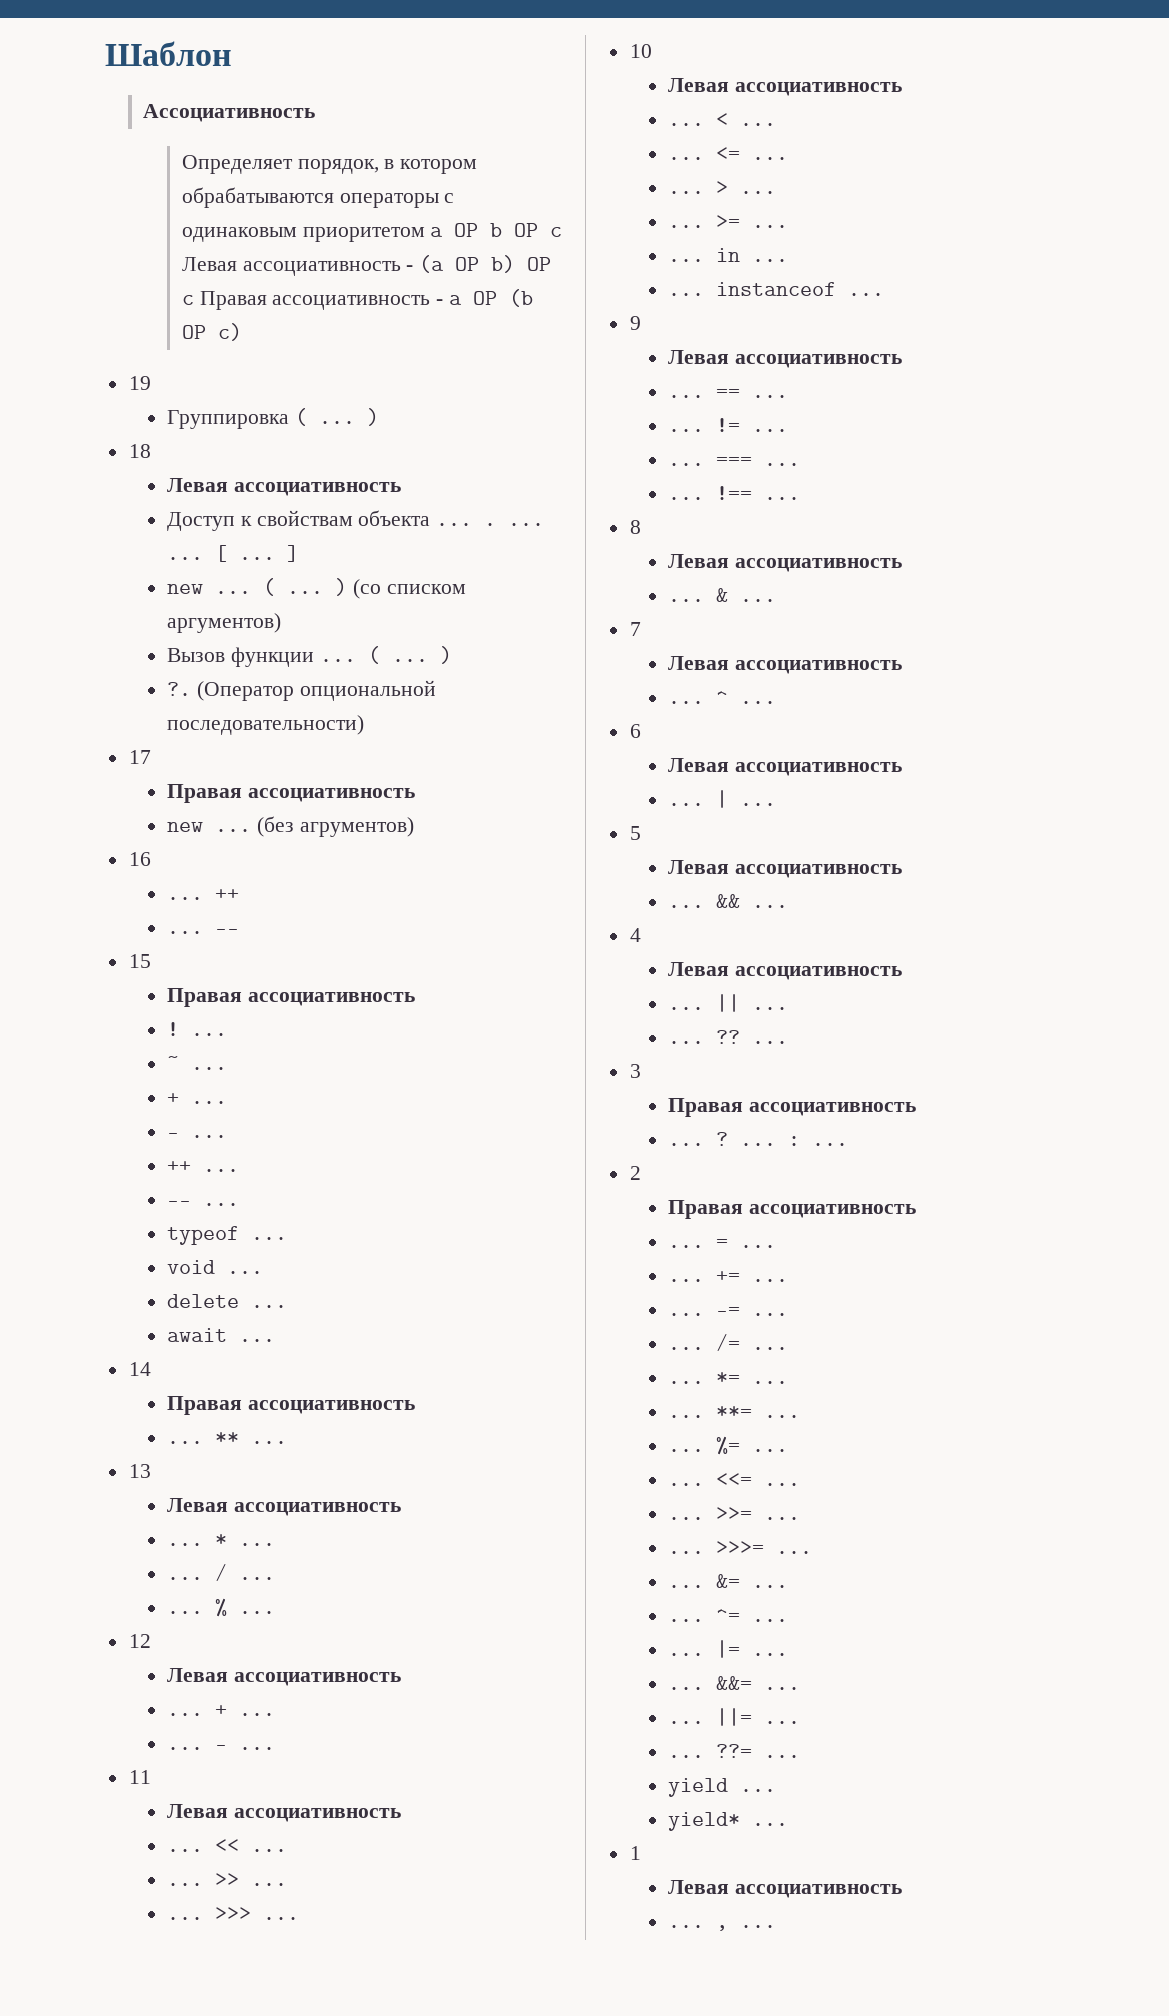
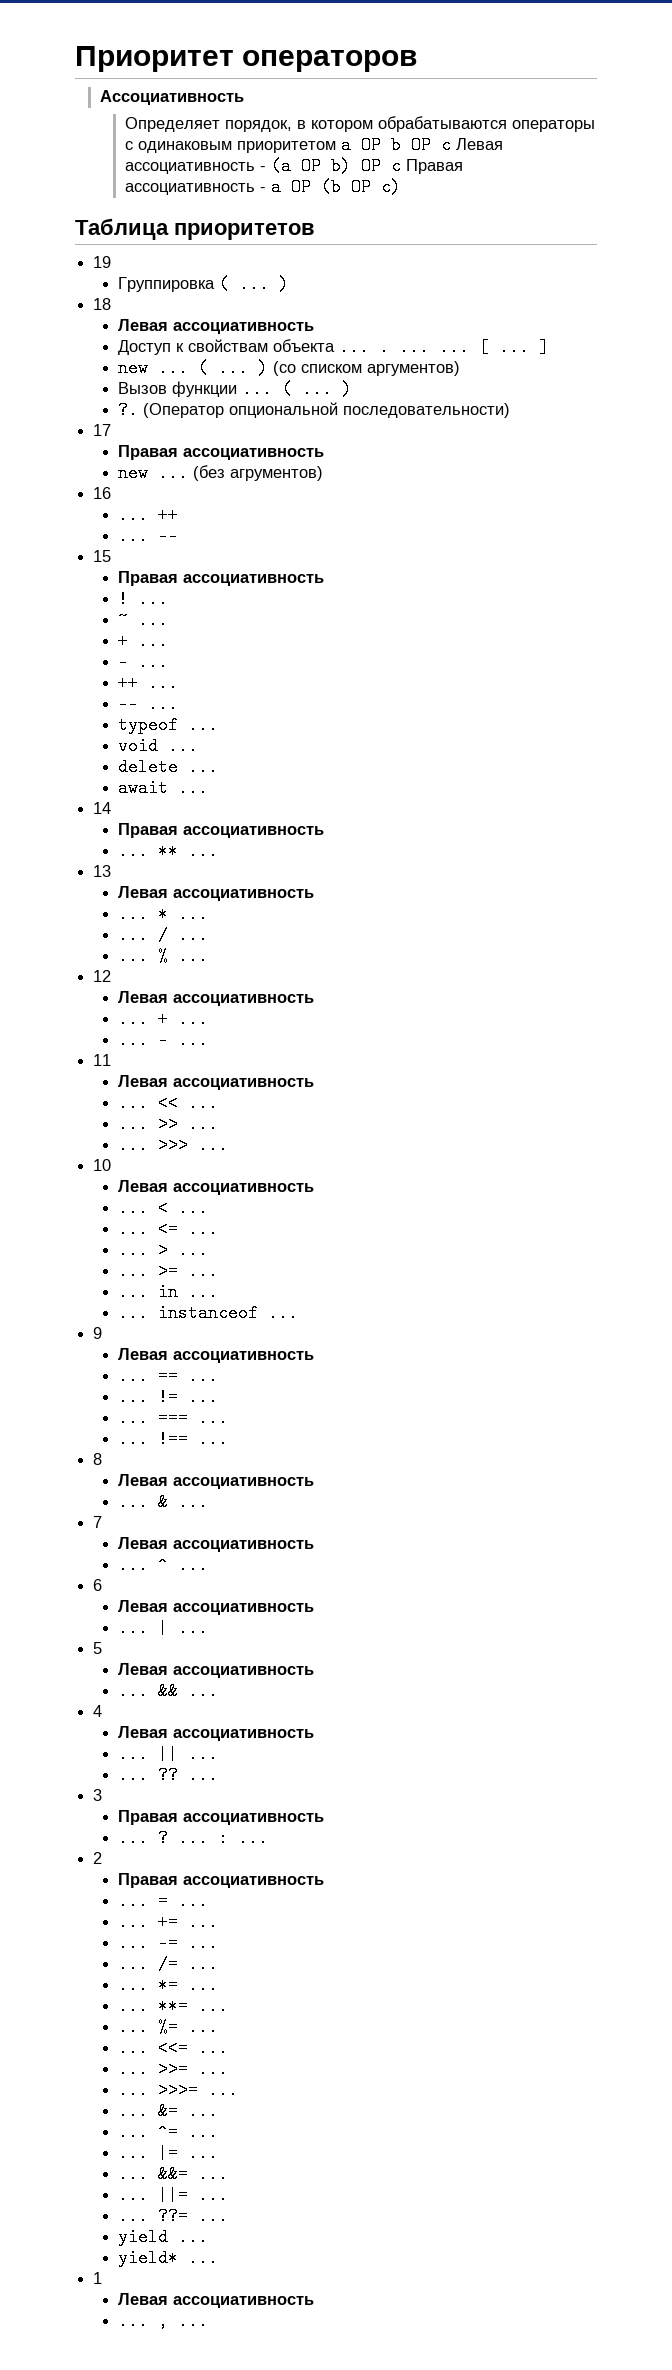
- Шаблон
+ Приоритет операторов
+ Таблица приоритетов

